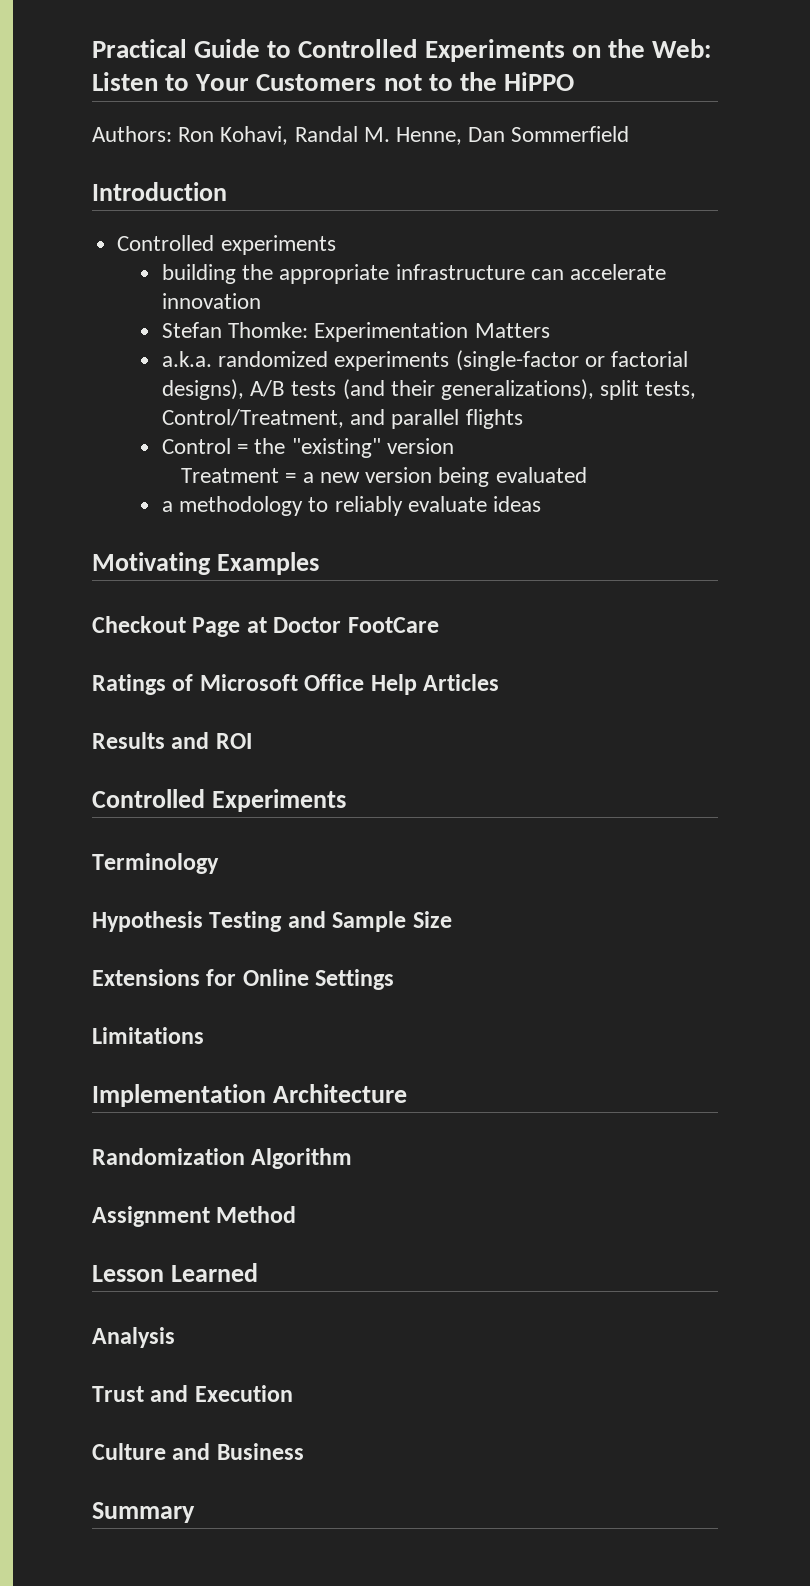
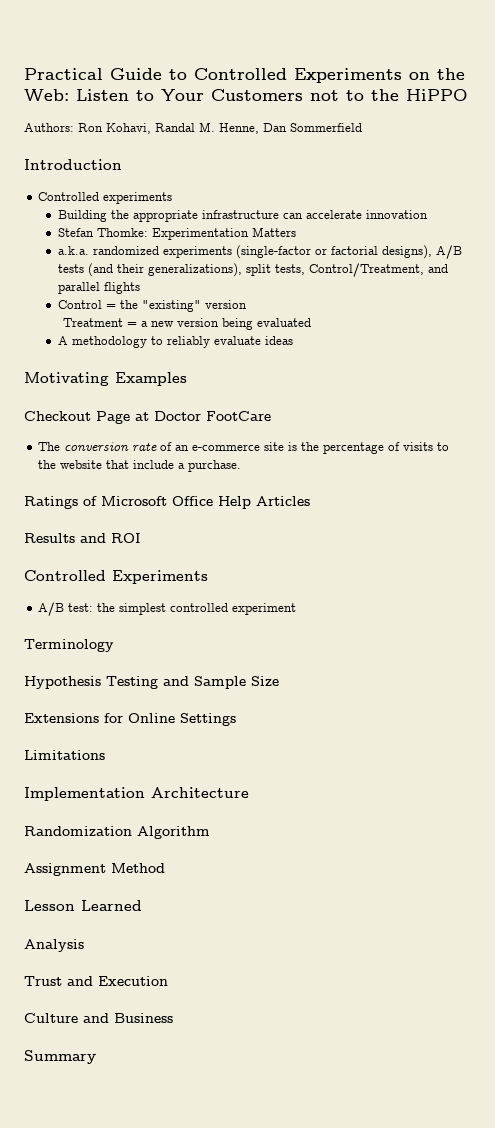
- building the appropriate infrastructure can accelerate innovation
+ Building the appropriate infrastructure can accelerate innovation
- a methodology to reliably evaluate ideas
+ A methodology to reliably evaluate ideas
+ The conversion rate of an e-commerce site is the percentage of visits to the website that include a purchase.
+ A/B test: the simplest controlled experiment

